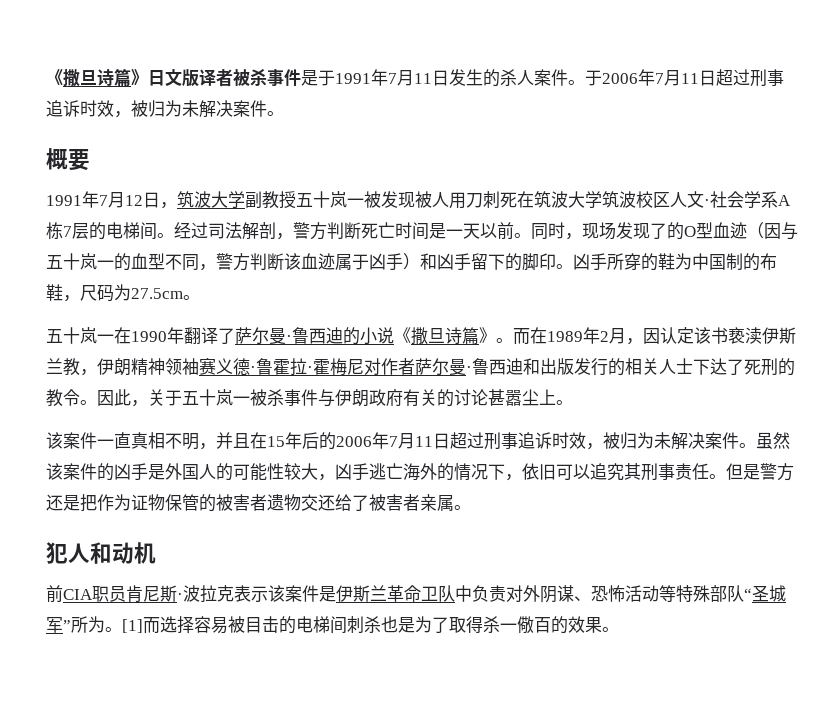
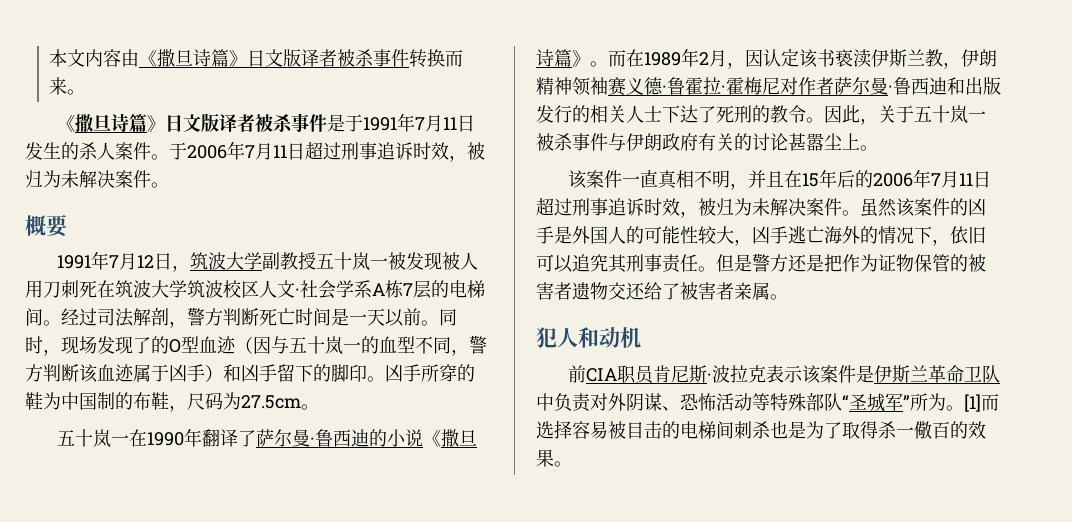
+ 本文内容由《撒旦诗篇》日文版译者被杀事件转换而来。

